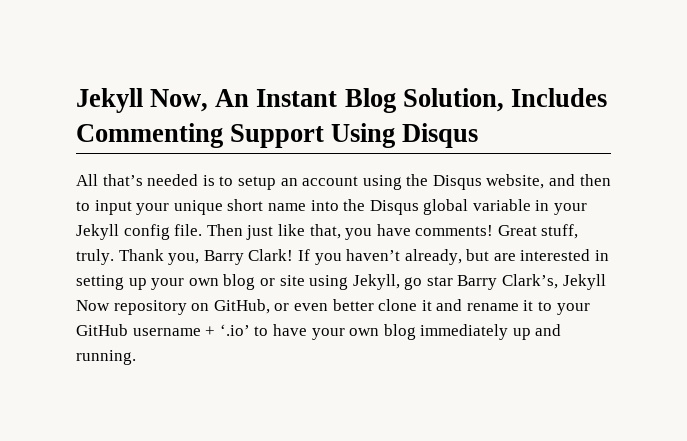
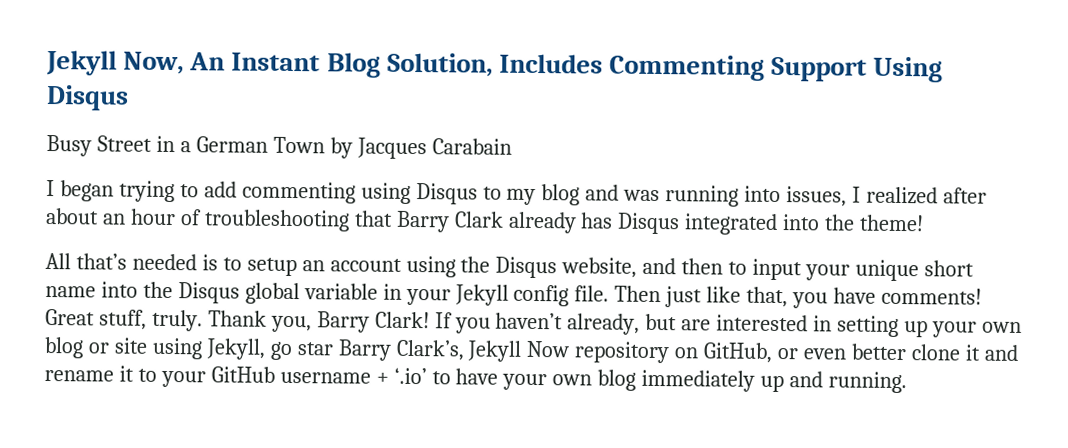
+ Busy Street in a German Town by Jacques Carabain
+ I began trying to add commenting using Disqus to my blog and was running into issues, I realized after about an hour of troubleshooting that Barry Clark already has Disqus integrated into the theme!

